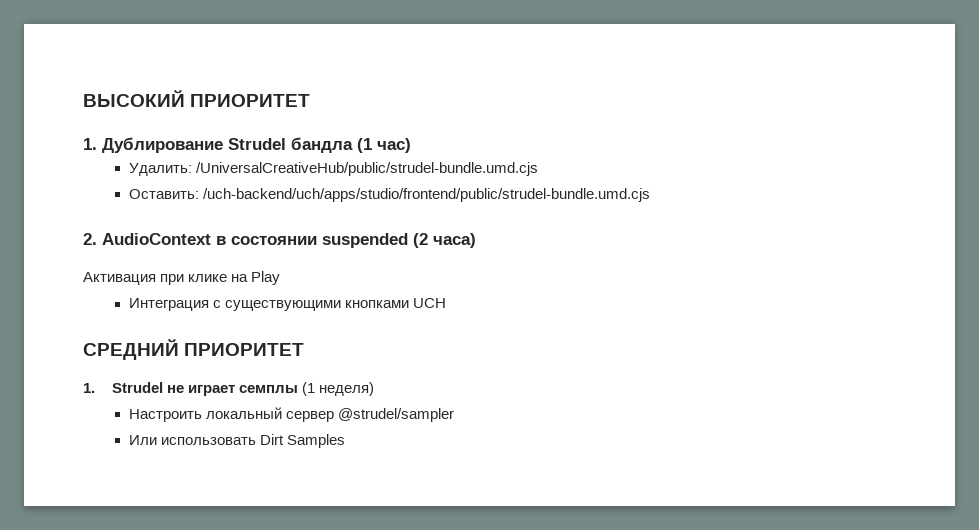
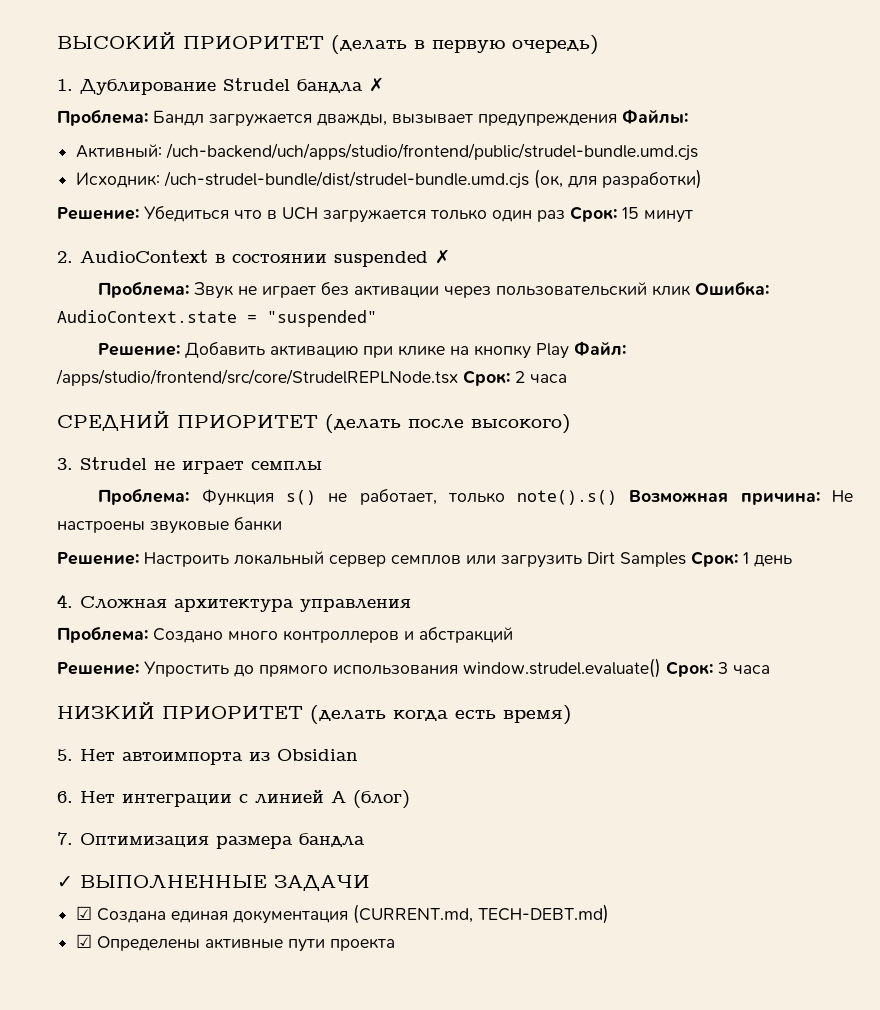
- ВЫСОКИЙ ПРИОРИТЕТ
+ ВЫСОКИЙ ПРИОРИТЕТ (делать в первую очередь)
- 1. Дублирование Strudel бандла (1 час)
- Удалить: /UniversalCreativeHub/public/strudel-bundle.umd.cjs
- Оставить: /uch-backend/uch/apps/studio/frontend/public/strudel-bundle.umd.cjs
+ 1. Дублирование Strudel бандла ✗
+ Проблема: Бандл загружается дважды, вызывает предупреждения Файлы:
+ Активный: /uch-backend/uch/apps/studio/frontend/public/strudel-bundle.umd.cjs
+ Исходник: /uch-strudel-bundle/dist/strudel-bundle.umd.cjs (ок, для разработки)
+ Решение: Убедиться что в UCH загружается только один раз Срок: 15 минут
- 2. AudioContext в состоянии suspended (2 часа)
- Активация при клике на Play
- Интеграция с существующими кнопками UCH
- СРЕДНИЙ ПРИОРИТЕТ
- 1. Strudel не играет семплы (1 неделя)
- Настроить локальный сервер @strudel/sampler
- Или использовать Dirt Samples
+ 2. AudioContext в состоянии suspended ✗
+ Проблема: Звук не играет без активации через пользовательский клик Ошибка: AudioContext.state = "suspended"
+ Решение: Добавить активацию при клике на кнопку Play Файл: /apps/studio/frontend/src/core/StrudelREPLNode.tsx Срок: 2 часа
+ СРЕДНИЙ ПРИОРИТЕТ (делать после высокого)
+ 3. Strudel не играет семплы
+ Проблема: Функция s() не работает, только note().s() Возможная причина: Не настроены звуковые банки
+ Решение: Настроить локальный сервер семплов или загрузить Dirt Samples Срок: 1 день
+ 4. Сложная архитектура управления
+ Проблема: Создано много контроллеров и абстракций
+ Решение: Упростить до прямого использования window.strudel.evaluate() Срок: 3 часа
+ НИЗКИЙ ПРИОРИТЕТ (делать когда есть время)
+ 5. Нет автоимпорта из Obsidian
+ 6. Нет интеграции с линией А (блог)
+ 7. Оптимизация размера бандла
+ ✓ ВЫПОЛНЕННЫЕ ЗАДАЧИ
+ ☑ Создана единая документация (CURRENT.md, TECH-DEBТ.md)
+ ☑ Определены активные пути проекта

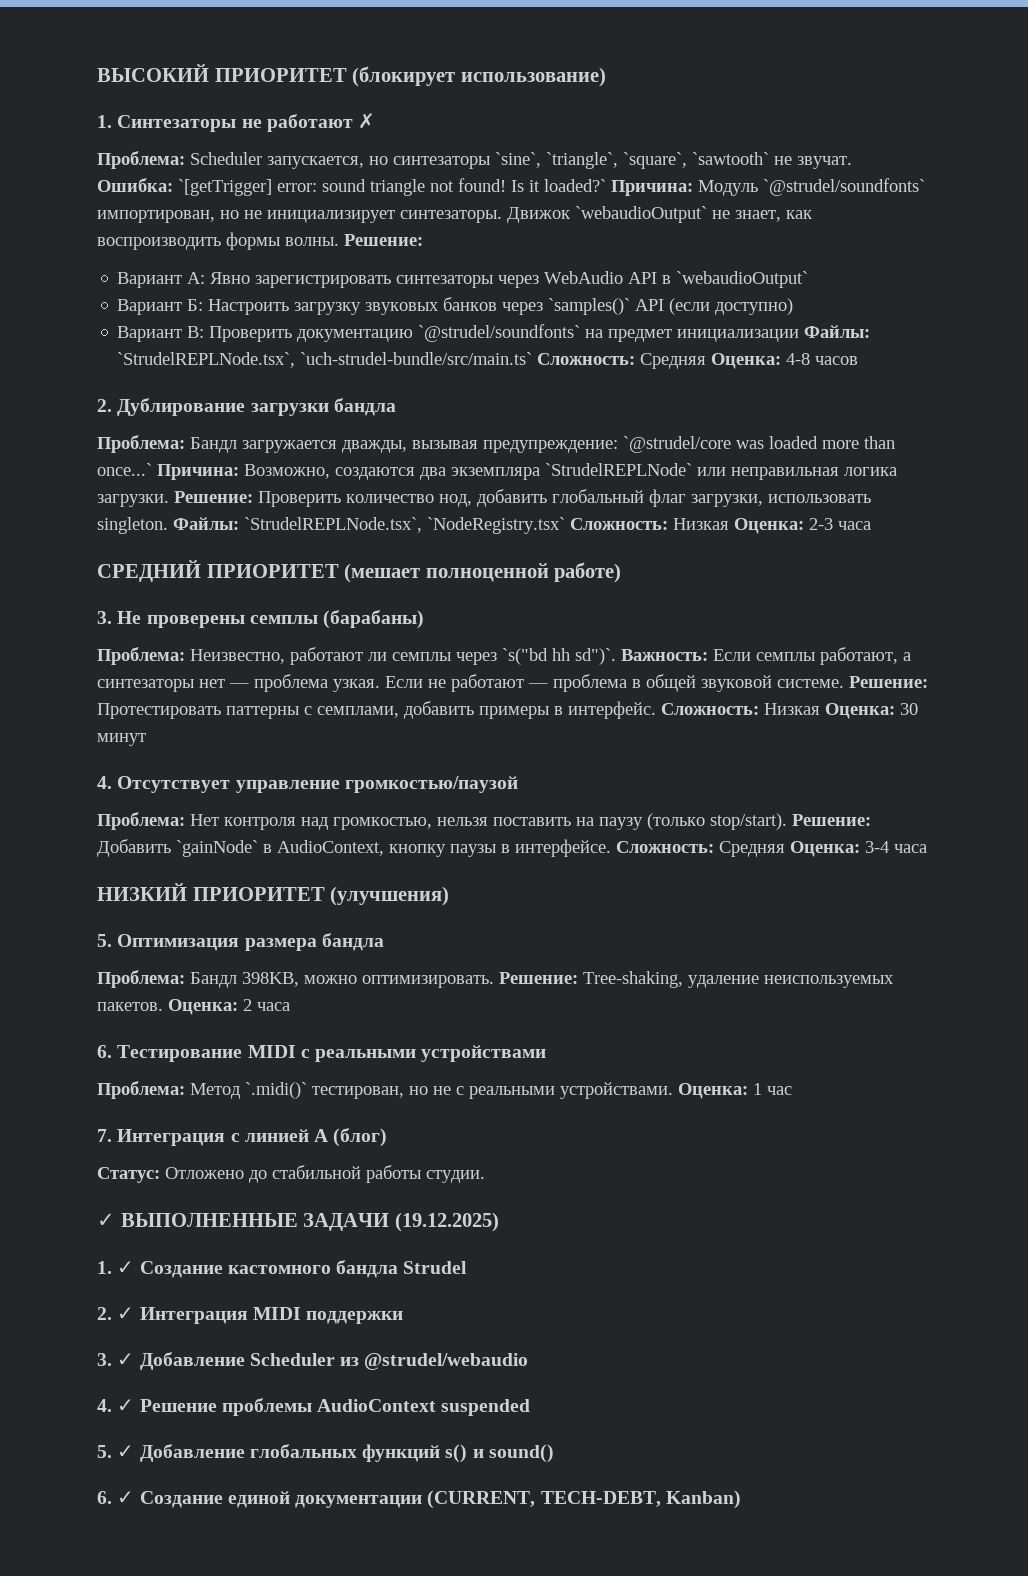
- ВЫСОКИЙ ПРИОРИТЕТ (делать в первую очередь)
- 1. Дублирование Strudel бандла ✗
+ ВЫСОКИЙ ПРИОРИТЕТ (блокирует использование)
+ 1. Синтезаторы не работают ✗
+ Проблема: Scheduler запускается, но синтезаторы `sine`, `triangle`, `square`, `sawtooth` не звучат. Ошибка: `[getTrigger] error: sound triangle not found! Is it loaded?` Причина: Модуль `@strudel/soundfonts` импортирован, но не инициализирует синтезаторы. Движок `webaudioOutput` не знает, как воспроизводить формы волны. Решение:
+ Вариант А: Явно зарегистрировать синтезаторы через WebAudio API в `webaudioOutput`
+ Вариант Б: Настроить загрузку звуковых банков через `samples()` API (если доступно)
+ Вариант В: Проверить документацию `@strudel/soundfonts` на предмет инициализации Файлы: `StrudelREPLNode.tsx`, `uch-strudel-bundle/src/main.ts` Сложность: Средняя Оценка: 4-8 часов
+ 2. Дублирование загрузки бандла
- Проблема: Бандл загружается дважды, вызывает предупреждения Файлы:
- Активный: /uch-backend/uch/apps/studio/frontend/public/strudel-bundle.umd.cjs
- Исходник: /uch-strudel-bundle/dist/strudel-bundle.umd.cjs (ок, для разработки)
- Решение: Убедиться что в UCH загружается только один раз Срок: 15 минут
- 2. AudioContext в состоянии suspended ✗
- Проблема: Звук не играет без активации через пользовательский клик Ошибка: AudioContext.state = "suspended"
- Решение: Добавить активацию при клике на кнопку Play Файл: /apps/studio/frontend/src/core/StrudelREPLNode.tsx Срок: 2 часа
- СРЕДНИЙ ПРИОРИТЕТ (делать после высокого)
- 3. Strudel не играет семплы
- Проблема: Функция s() не работает, только note().s() Возможная причина: Не настроены звуковые банки
- Решение: Настроить локальный сервер семплов или загрузить Dirt Samples Срок: 1 день
- 4. Сложная архитектура управления
- Проблема: Создано много контроллеров и абстракций
- Решение: Упростить до прямого использования window.strudel.evaluate() Срок: 3 часа
- НИЗКИЙ ПРИОРИТЕТ (делать когда есть время)
- 5. Нет автоимпорта из Obsidian
- 6. Нет интеграции с линией А (блог)
- 7. Оптимизация размера бандла
- ✓ ВЫПОЛНЕННЫЕ ЗАДАЧИ
- ☑ Создана единая документация (CURRENT.md, TECH-DEBТ.md)
- ☑ Определены активные пути проекта
+ Проблема: Бандл загружается дважды, вызывая предупреждение: `@strudel/core was loaded more than once...` Причина: Возможно, создаются два экземпляра `StrudelREPLNode` или неправильная логика загрузки. Решение: Проверить количество нод, добавить глобальный флаг загрузки, использовать singleton. Файлы: `StrudelREPLNode.tsx`, `NodeRegistry.tsx` Сложность: Низкая Оценка: 2-3 часа
+ СРЕДНИЙ ПРИОРИТЕТ (мешает полноценной работе)
+ 3. Не проверены семплы (барабаны)
+ Проблема: Неизвестно, работают ли семплы через `s("bd hh sd")`. Важность: Если семплы работают, а синтезаторы нет — проблема узкая. Если не работают — проблема в общей звуковой системе. Решение: Протестировать паттерны с семплами, добавить примеры в интерфейс. Сложность: Низкая Оценка: 30 минут
+ 4. Отсутствует управление громкостью/паузой
+ Проблема: Нет контроля над громкостью, нельзя поставить на паузу (только stop/start). Решение: Добавить `gainNode` в AudioContext, кнопку паузы в интерфейсе. Сложность: Средняя Оценка: 3-4 часа
+ НИЗКИЙ ПРИОРИТЕТ (улучшения)
+ 5. Оптимизация размера бандла
+ Проблема: Бандл 398KB, можно оптимизировать. Решение: Tree-shaking, удаление неиспользуемых пакетов. Оценка: 2 часа
+ 6. Тестирование MIDI с реальными устройствами
+ Проблема: Метод `.midi()` тестирован, но не с реальными устройствами. Оценка: 1 час
+ 7. Интеграция с линией А (блог)
+ Статус: Отложено до стабильной работы студии.
+ ✓ ВЫПОЛНЕННЫЕ ЗАДАЧИ (19.12.2025)
+ 1. ✓ Создание кастомного бандла Strudel
+ 2. ✓ Интеграция MIDI поддержки
+ 3. ✓ Добавление Scheduler из @strudel/webaudio
+ 4. ✓ Решение проблемы AudioContext suspended
+ 5. ✓ Добавление глобальных функций s() и sound()
+ 6. ✓ Создание единой документации (CURRENT, TECH-DEBT, Kanban)

